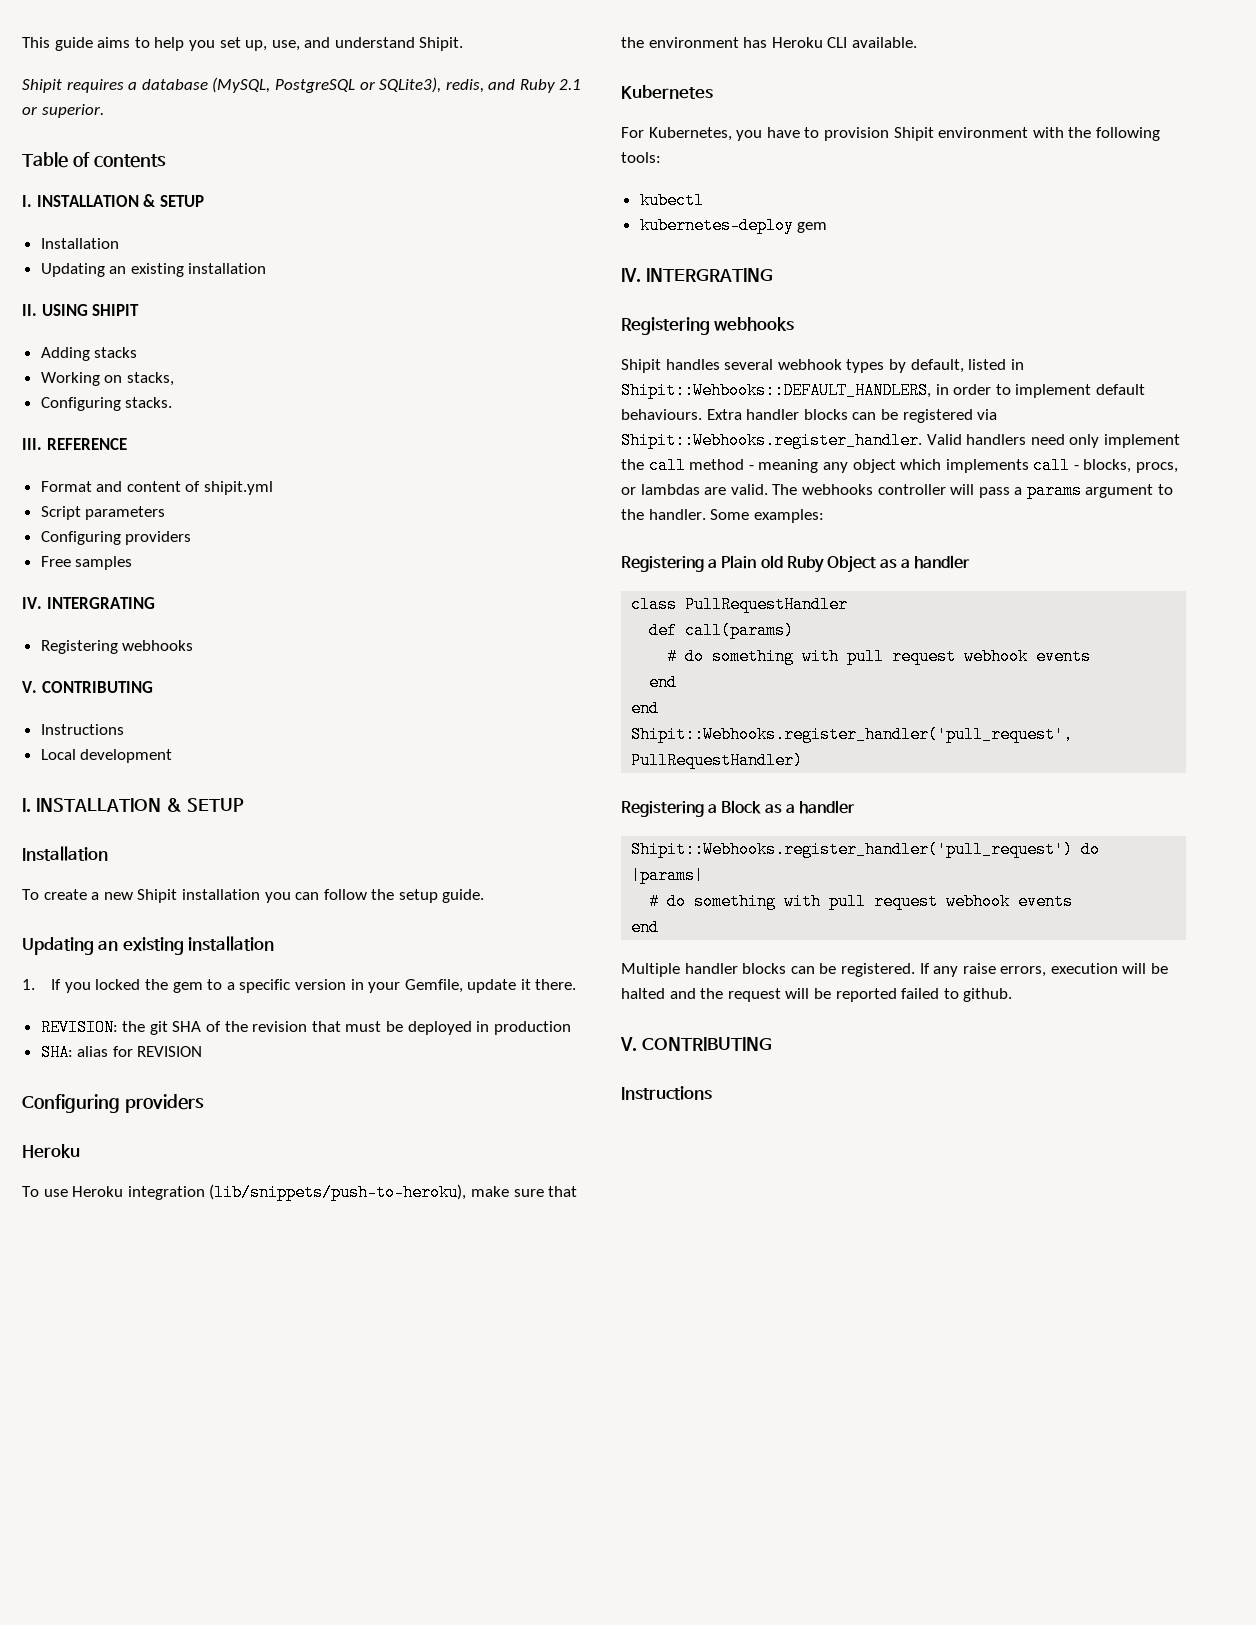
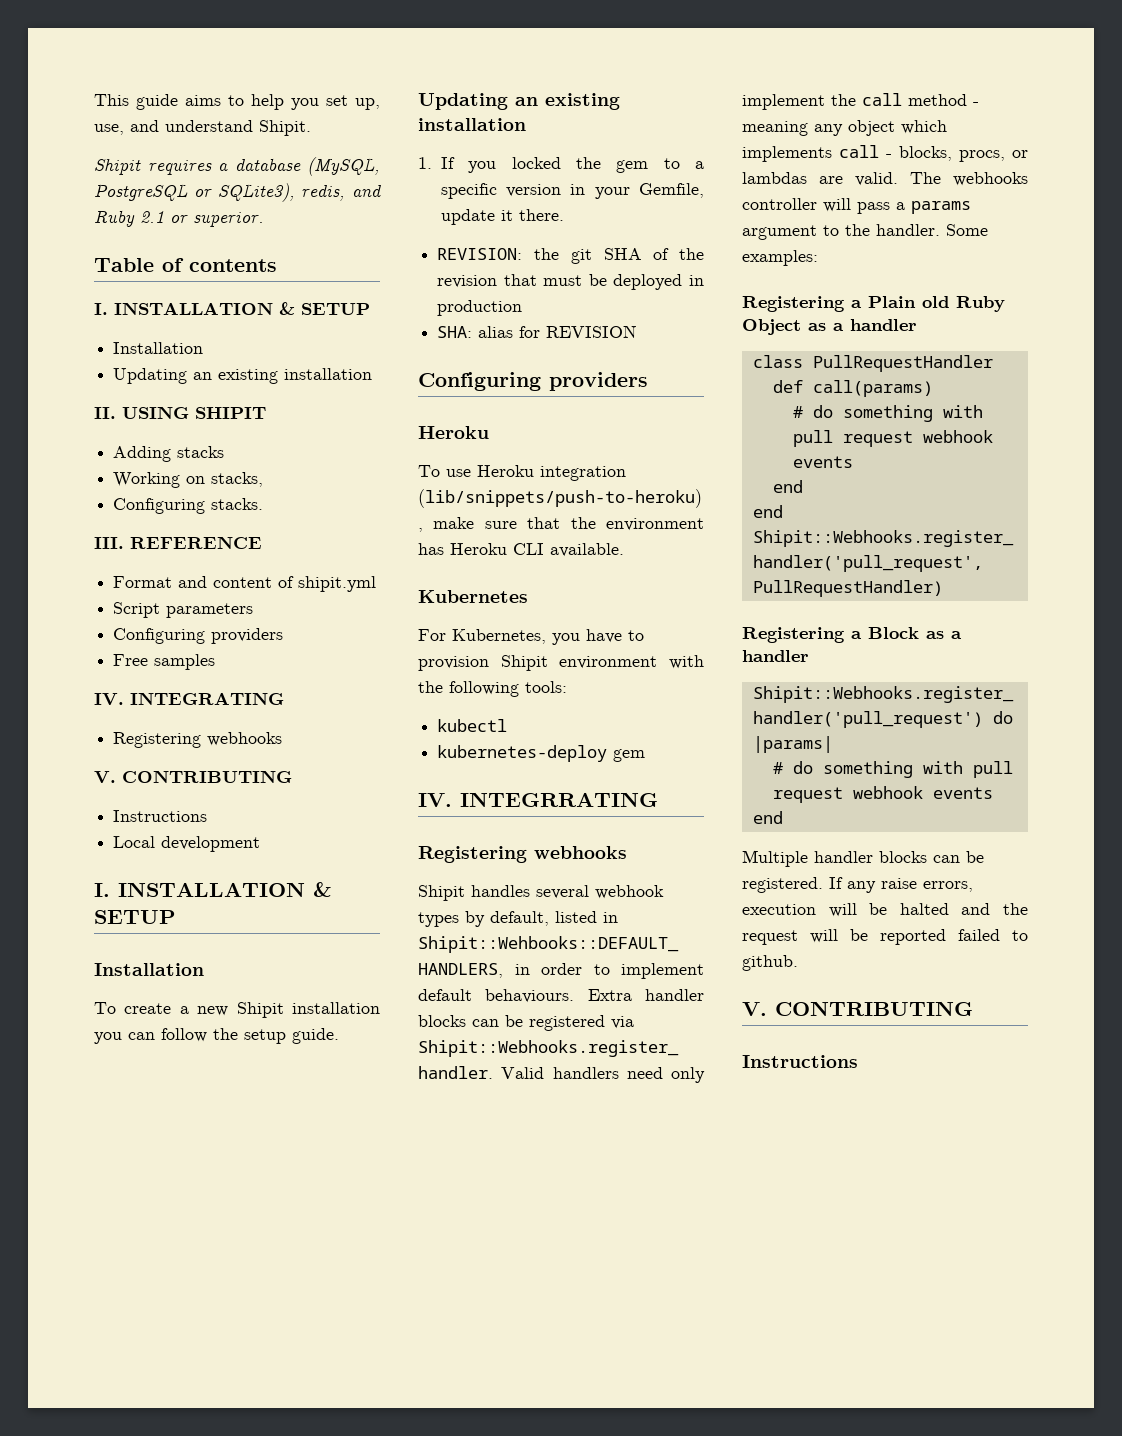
  Free samples
- IV. INTERGRATING
+ IV. INTEGRATING
  kubernetes-deploy gem
- IV. INTERGRATING
+ IV. INTEGRRATING

